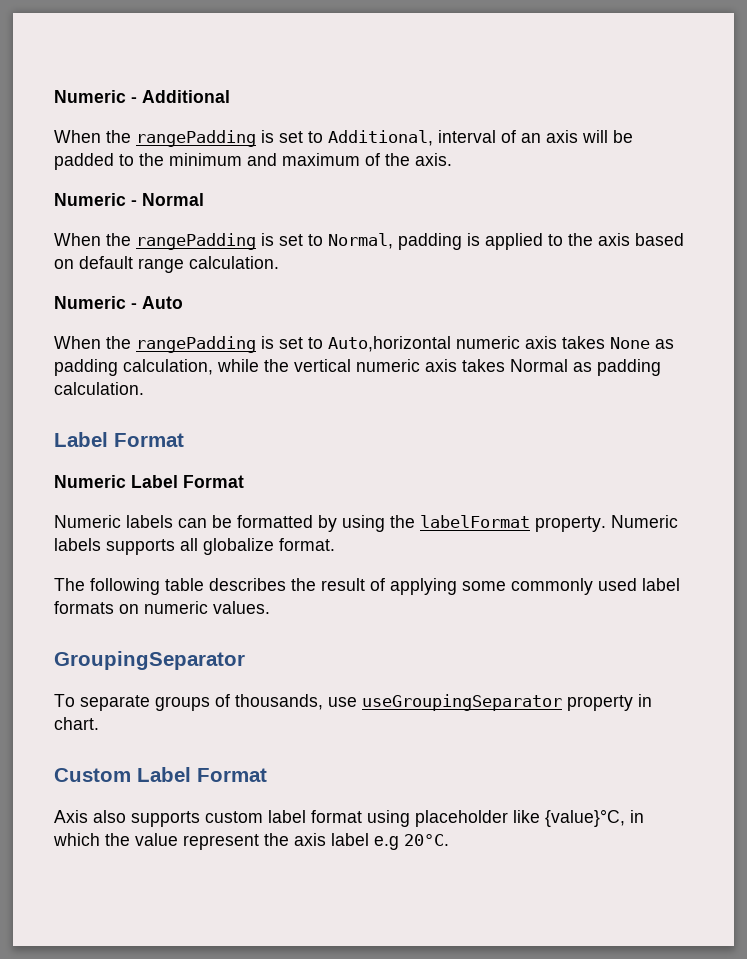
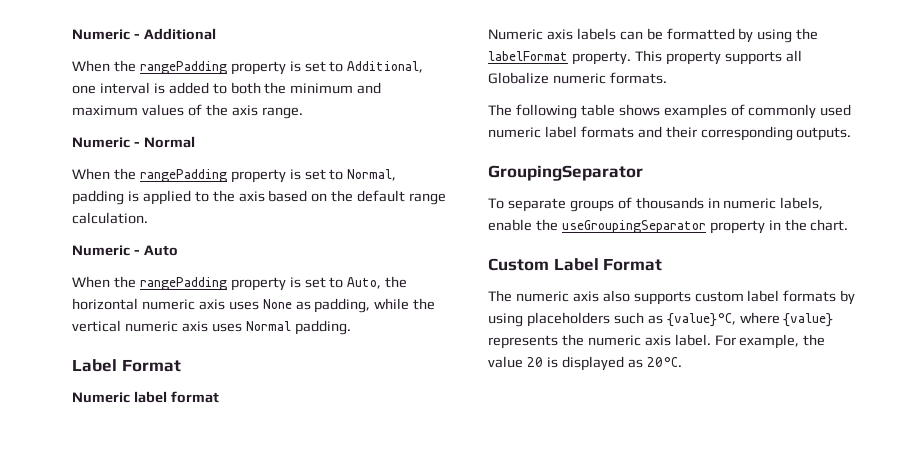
- When the rangePadding is set to Additional, interval of an axis will be padded to the minimum and maximum of the axis.
+ When the rangePadding property is set to Additional, one interval is added to both the minimum and maximum values of the axis range.
- When the rangePadding is set to Normal, padding is applied to the axis based on default range calculation.
+ When the rangePadding property is set to Normal, padding is applied to the axis based on the default range calculation.
- When the rangePadding is set to Auto,horizontal numeric axis takes None as padding calculation, while the vertical numeric axis takes Normal as padding calculation.
+ When the rangePadding property is set to Auto, the horizontal numeric axis uses None as padding, while the vertical numeric axis uses Normal padding.
  Label Format
- Numeric Label Format
- Numeric labels can be formatted by using the labelFormat property.
+ Numeric label format
+ Numeric axis labels can be formatted by using the labelFormat property.
- Numeric labels supports all globalize format.
- The following table describes the result of applying some commonly used label formats on numeric values.
+ This property supports all Globalize numeric formats.
+ The following table shows examples of commonly used numeric label formats and their corresponding outputs.
- To separate groups of thousands, use useGroupingSeparator property in chart.
+ To separate groups of thousands in numeric labels, enable the useGroupingSeparator property in the chart.
- Axis also supports custom label format using placeholder like {value}°C, in which the value represent the axis label e.g 20°C.
+ The numeric axis also supports custom label formats by using placeholders such as {value}°C, where {value} represents the numeric axis label. For example, the value 20 is displayed as 20°C.

